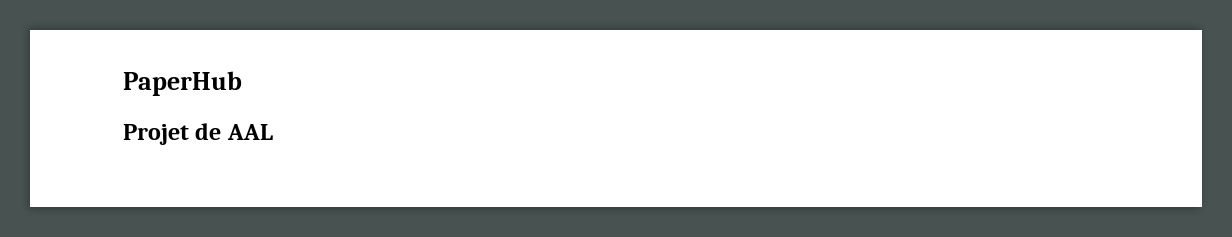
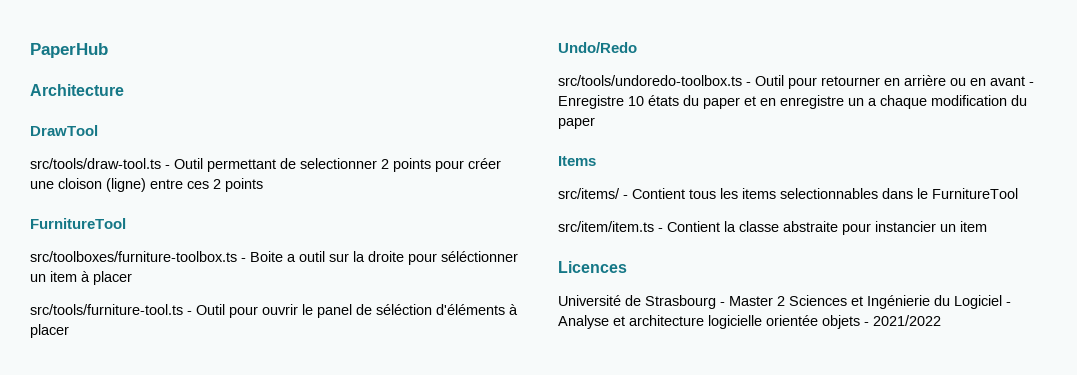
- Projet de AAL
+ Architecture
+ DrawTool
+ src/tools/draw-tool.ts - Outil permettant de selectionner 2 points pour créer une cloison (ligne) entre ces 2 points
+ FurnitureTool
+ src/toolboxes/furniture-toolbox.ts - Boite a outil sur la droite pour séléctionner un item à placer
+ src/tools/furniture-tool.ts - Outil pour ouvrir le panel de séléction d'éléments à placer
+ Undo/Redo
+ src/tools/undoredo-toolbox.ts - Outil pour retourner en arrière ou en avant - Enregistre 10 états du paper et en enregistre un a chaque modification du paper
+ Items
+ src/items/ - Contient tous les items selectionnables dans le FurnitureTool
+ src/item/item.ts - Contient la classe abstraite pour instancier un item
+ Licences
+ Université de Strasbourg - Master 2 Sciences et Ingénierie du Logiciel - Analyse et architecture logicielle orientée objets - 2021/2022

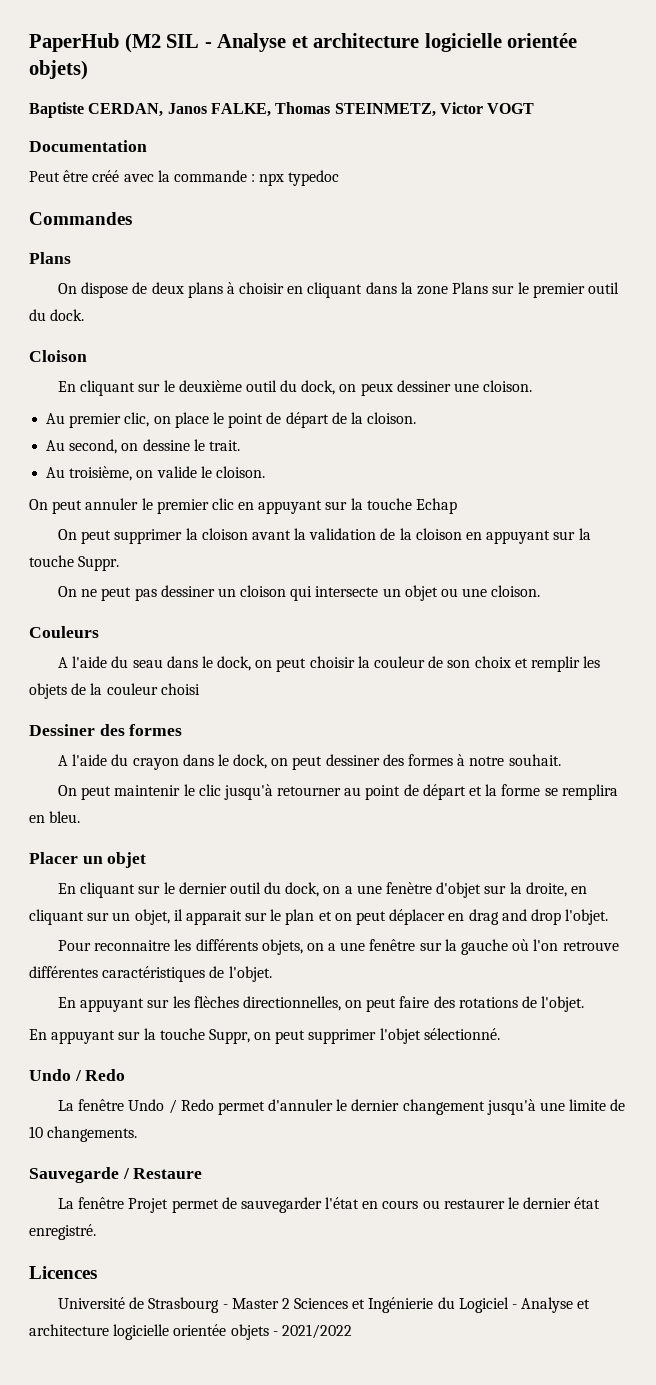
- PaperHub
- Architecture
- DrawTool
- src/tools/draw-tool.ts - Outil permettant de selectionner 2 points pour créer une cloison (ligne) entre ces 2 points
- FurnitureTool
- src/toolboxes/furniture-toolbox.ts - Boite a outil sur la droite pour séléctionner un item à placer
- src/tools/furniture-tool.ts - Outil pour ouvrir le panel de séléction d'éléments à placer
- Undo/Redo
- src/tools/undoredo-toolbox.ts - Outil pour retourner en arrière ou en avant - Enregistre 10 états du paper et en enregistre un a chaque modification du paper
- Items
- src/items/ - Contient tous les items selectionnables dans le FurnitureTool
- src/item/item.ts - Contient la classe abstraite pour instancier un item
+ PaperHub (M2 SIL - Analyse et architecture logicielle orientée objets)
+ Baptiste CERDAN, Janos FALKE, Thomas STEINMETZ, Victor VOGT
+ Documentation
+ Peut être créé avec la commande : npx typedoc
+ Commandes
+ Plans
+ On dispose de deux plans à choisir en cliquant dans la zone Plans sur le premier outil du dock.
+ Cloison
+ En cliquant sur le deuxième outil du dock, on peux dessiner une cloison.
+ Au premier clic, on place le point de départ de la cloison.
+ Au second, on dessine le trait.
+ Au troisième, on valide le cloison.
+ On peut annuler le premier clic en appuyant sur la touche Echap
+ On peut supprimer la cloison avant la validation de la cloison en appuyant sur la touche Suppr.
+ On ne peut pas dessiner un cloison qui intersecte un objet ou une cloison.
+ Couleurs
+ A l'aide du seau dans le dock, on peut choisir la couleur de son choix et remplir les objets de la couleur choisi
+ Dessiner des formes
+ A l'aide du crayon dans le dock, on peut dessiner des formes à notre souhait.
+ On peut maintenir le clic jusqu'à retourner au point de départ et la forme se remplira en bleu.
+ Placer un objet
+ En cliquant sur le dernier outil du dock, on a une fenètre d'objet sur la droite, en cliquant sur un objet, il apparait sur le plan et on peut déplacer en drag and drop l'objet.
+ Pour reconnaitre les différents objets, on a une fenêtre sur la gauche où l'on retrouve différentes caractéristiques de l'objet.
+ En appuyant sur les flèches directionnelles, on peut faire des rotations de l'objet.
+ En appuyant sur la touche Suppr, on peut supprimer l'objet sélectionné.
+ Undo / Redo
+ La fenêtre Undo / Redo permet d'annuler le dernier changement jusqu'à une limite de 10 changements.
+ Sauvegarde / Restaure
+ La fenêtre Projet permet de sauvegarder l'état en cours ou restaurer le dernier état enregistré.

